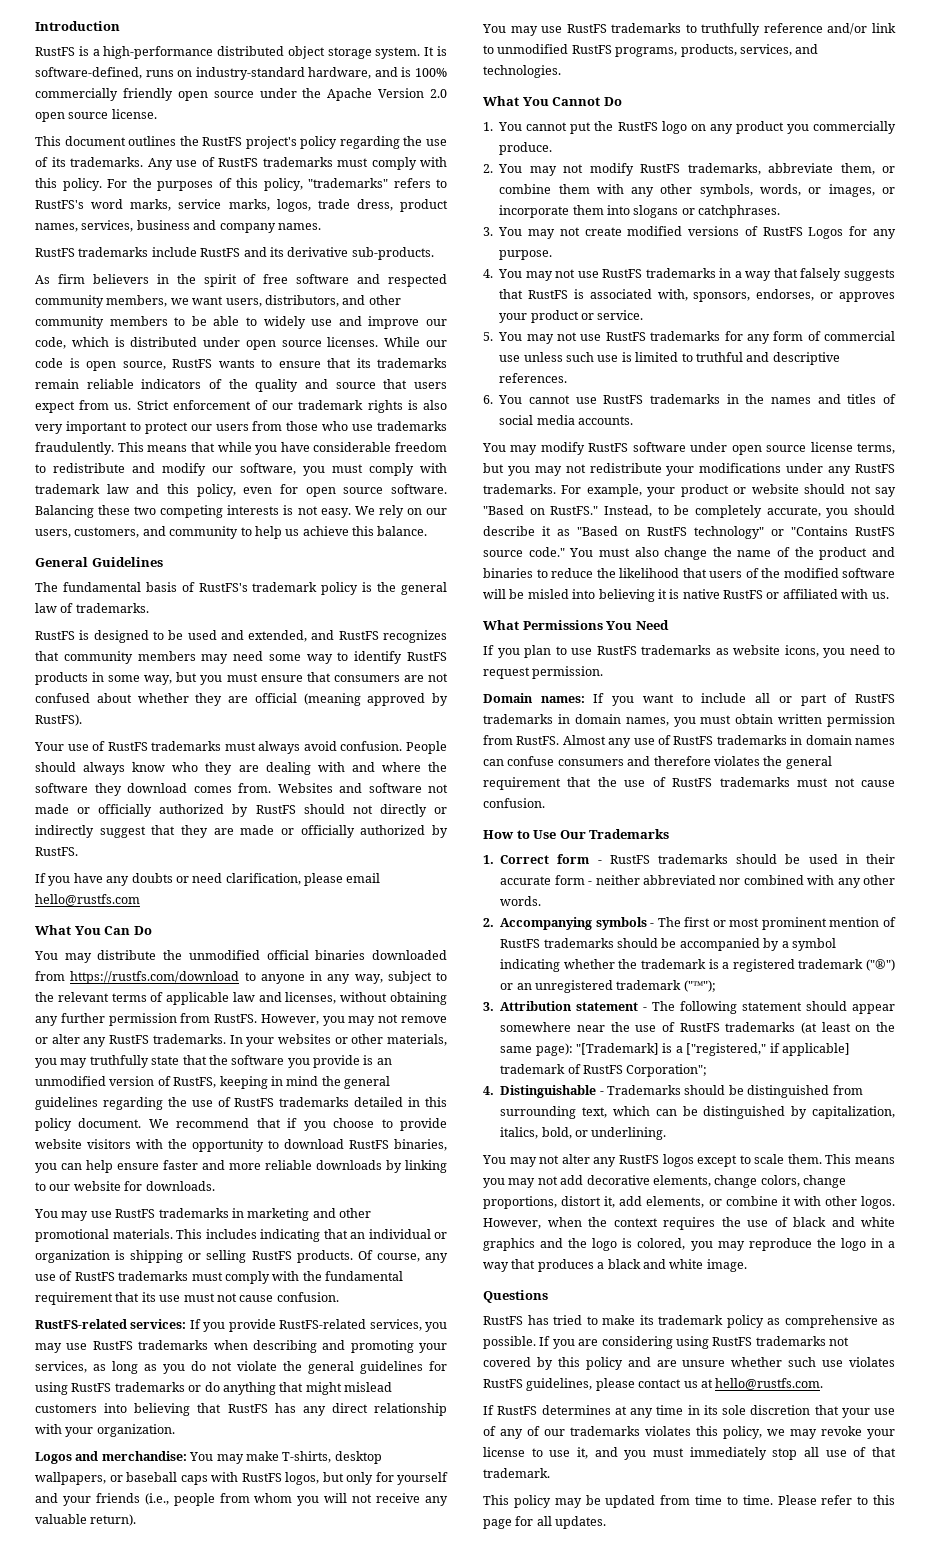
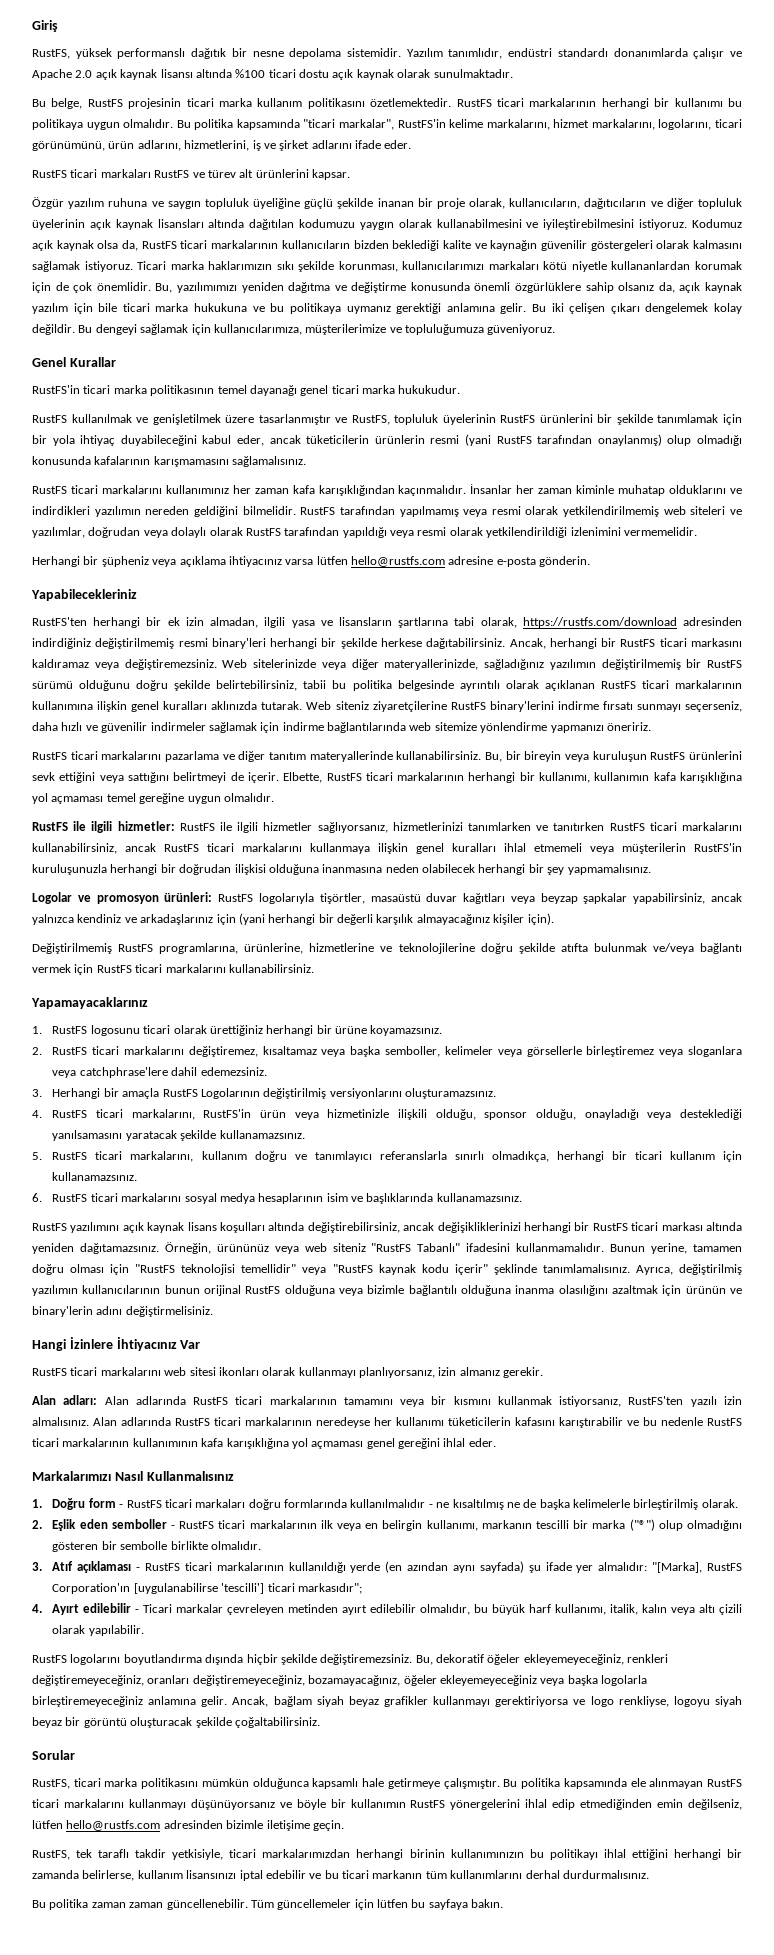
- Introduction
- RustFS is a high-performance distributed object storage system. It is software-defined, runs on industry-standard hardware, and is 100% commercially friendly open source under the Apache Version 2.0 open source license.
- This document outlines the RustFS project's policy regarding the use of its trademarks. Any use of RustFS trademarks must comply with this policy. For the purposes of this policy, "trademarks" refers to RustFS's word marks, service marks, logos, trade dress, product names, services, business and company names.
- RustFS trademarks include RustFS and its derivative sub-products.
- As firm believers in the spirit of free software and respected community members, we want users, distributors, and other community members to be able to widely use and improve our code, which is distributed under open source licenses. While our code is open source, RustFS wants to ensure that its trademarks remain reliable indicators of the quality and source that users expect from us. Strict enforcement of our trademark rights is also very important to protect our users from those who use trademarks fraudulently. This means that while you have considerable freedom to redistribute and modify our software, you must comply with trademark law and this policy, even for open source software. Balancing these two competing interests is not easy. We rely on our users, customers, and community to help us achieve this balance.
- General Guidelines
- The fundamental basis of RustFS's trademark policy is the general law of trademarks.
- RustFS is designed to be used and extended, and RustFS recognizes that community members may need some way to identify RustFS products in some way, but you must ensure that consumers are not confused about whether they are official (meaning approved by RustFS).
- Your use of RustFS trademarks must always avoid confusion. People should always know who they are dealing with and where the software they download comes from. Websites and software not made or officially authorized by RustFS should not directly or indirectly suggest that they are made or officially authorized by RustFS.
- If you have any doubts or need clarification, please email hello@rustfs.com
- What You Can Do
- You may distribute the unmodified official binaries downloaded from https://rustfs.com/download to anyone in any way, subject to the relevant terms of applicable law and licenses, without obtaining any further permission from RustFS. However, you may not remove or alter any RustFS trademarks. In your websites or other materials, you may truthfully state that the software you provide is an unmodified version of RustFS, keeping in mind the general guidelines regarding the use of RustFS trademarks detailed in this policy document. We recommend that if you choose to provide website visitors with the opportunity to download RustFS binaries, you can help ensure faster and more reliable downloads by linking to our website for downloads.
- You may use RustFS trademarks in marketing and other promotional materials. This includes indicating that an individual or organization is shipping or selling RustFS products. Of course, any use of RustFS trademarks must comply with the fundamental requirement that its use must not cause confusion.
- RustFS-related services: If you provide RustFS-related services, you may use RustFS trademarks when describing and promoting your services, as long as you do not violate the general guidelines for using RustFS trademarks or do anything that might mislead customers into believing that RustFS has any direct relationship with your organization.
- Logos and merchandise: You may make T-shirts, desktop wallpapers, or baseball caps with RustFS logos, but only for yourself and your friends (i.e., people from whom you will not receive any valuable return).
- You may use RustFS trademarks to truthfully reference and/or link to unmodified RustFS programs, products, services, and technologies.
- What You Cannot Do
- 1. You cannot put the RustFS logo on any product you commercially produce.
- 2. You may not modify RustFS trademarks, abbreviate them, or combine them with any other symbols, words, or images, or incorporate them into slogans or catchphrases.
- 3. You may not create modified versions of RustFS Logos for any purpose.
- 4. You may not use RustFS trademarks in a way that falsely suggests that RustFS is associated with, sponsors, endorses, or approves your product or service.
- 5. You may not use RustFS trademarks for any form of commercial use unless such use is limited to truthful and descriptive references.
- 6. You cannot use RustFS trademarks in the names and titles of social media accounts.
- You may modify RustFS software under open source license terms, but you may not redistribute your modifications under any RustFS trademarks. For example, your product or website should not say "Based on RustFS." Instead, to be completely accurate, you should describe it as "Based on RustFS technology" or "Contains RustFS source code." You must also change the name of the product and binaries to reduce the likelihood that users of the modified software will be misled into believing it is native RustFS or affiliated with us.
- What Permissions You Need
- If you plan to use RustFS trademarks as website icons, you need to request permission.
- Domain names: If you want to include all or part of RustFS trademarks in domain names, you must obtain written permission from RustFS. Almost any use of RustFS trademarks in domain names can confuse consumers and therefore violates the general requirement that the use of RustFS trademarks must not cause confusion.
- How to Use Our Trademarks
- 1. Correct form - RustFS trademarks should be used in their accurate form - neither abbreviated nor combined with any other words.
- 2. Accompanying symbols - The first or most prominent mention of RustFS trademarks should be accompanied by a symbol indicating whether the trademark is a registered trademark ("®") or an unregistered trademark ("™");
- 3. Attribution statement - The following statement should appear somewhere near the use of RustFS trademarks (at least on the same page): "[Trademark] is a ["registered," if applicable] trademark of RustFS Corporation";
- 4. Distinguishable - Trademarks should be distinguished from surrounding text, which can be distinguished by capitalization, italics, bold, or underlining.
- You may not alter any RustFS logos except to scale them. This means you may not add decorative elements, change colors, change proportions, distort it, add elements, or combine it with other logos. However, when the context requires the use of black and white graphics and the logo is colored, you may reproduce the logo in a way that produces a black and white image.
- Questions
- RustFS has tried to make its trademark policy as comprehensive as possible. If you are considering using RustFS trademarks not covered by this policy and are unsure whether such use violates RustFS guidelines, please contact us at hello@rustfs.com.
- If RustFS determines at any time in its sole discretion that your use of any of our trademarks violates this policy, we may revoke your license to use it, and you must immediately stop all use of that trademark.
- This policy may be updated from time to time. Please refer to this page for all updates.
+ Giriş
+ RustFS, yüksek performanslı dağıtık bir nesne depolama sistemidir. Yazılım tanımlıdır, endüstri standardı donanımlarda çalışır ve Apache 2.0 açık kaynak lisansı altında %100 ticari dostu açık kaynak olarak sunulmaktadır.
+ Bu belge, RustFS projesinin ticari marka kullanım politikasını özetlemektedir. RustFS ticari markalarının herhangi bir kullanımı bu politikaya uygun olmalıdır. Bu politika kapsamında "ticari markalar", RustFS'in kelime markalarını, hizmet markalarını, logolarını, ticari görünümünü, ürün adlarını, hizmetlerini, iş ve şirket adlarını ifade eder.
+ RustFS ticari markaları RustFS ve türev alt ürünlerini kapsar.
+ Özgür yazılım ruhuna ve saygın topluluk üyeliğine güçlü şekilde inanan bir proje olarak, kullanıcıların, dağıtıcıların ve diğer topluluk üyelerinin açık kaynak lisansları altında dağıtılan kodumuzu yaygın olarak kullanabilmesini ve iyileştirebilmesini istiyoruz. Kodumuz açık kaynak olsa da, RustFS ticari markalarının kullanıcıların bizden beklediği kalite ve kaynağın güvenilir göstergeleri olarak kalmasını sağlamak istiyoruz. Ticari marka haklarımızın sıkı şekilde korunması, kullanıcılarımızı markaları kötü niyetle kullananlardan korumak için de çok önemlidir. Bu, yazılımımızı yeniden dağıtma ve değiştirme konusunda önemli özgürlüklere sahip olsanız da, açık kaynak yazılım için bile ticari marka hukukuna ve bu politikaya uymanız gerektiği anlamına gelir. Bu iki çelişen çıkarı dengelemek kolay değildir. Bu dengeyi sağlamak için kullanıcılarımıza, müşterilerimize ve topluluğumuza güveniyoruz.
+ Genel Kurallar
+ RustFS'in ticari marka politikasının temel dayanağı genel ticari marka hukukudur.
+ RustFS kullanılmak ve genişletilmek üzere tasarlanmıştır ve RustFS, topluluk üyelerinin RustFS ürünlerini bir şekilde tanımlamak için bir yola ihtiyaç duyabileceğini kabul eder, ancak tüketicilerin ürünlerin resmi (yani RustFS tarafından onaylanmış) olup olmadığı konusunda kafalarının karışmamasını sağlamalısınız.
+ RustFS ticari markalarını kullanımınız her zaman kafa karışıklığından kaçınmalıdır. İnsanlar her zaman kiminle muhatap olduklarını ve indirdikleri yazılımın nereden geldiğini bilmelidir. RustFS tarafından yapılmamış veya resmi olarak yetkilendirilmemiş web siteleri ve yazılımlar, doğrudan veya dolaylı olarak RustFS tarafından yapıldığı veya resmi olarak yetkilendirildiği izlenimini vermemelidir.
+ Herhangi bir şüpheniz veya açıklama ihtiyacınız varsa lütfen hello@rustfs.com adresine e-posta gönderin.
+ Yapabilecekleriniz
+ RustFS'ten herhangi bir ek izin almadan, ilgili yasa ve lisansların şartlarına tabi olarak, https://rustfs.com/download adresinden indirdiğiniz değiştirilmemiş resmi binary'leri herhangi bir şekilde herkese dağıtabilirsiniz. Ancak, herhangi bir RustFS ticari markasını kaldıramaz veya değiştiremezsiniz. Web sitelerinizde veya diğer materyallerinizde, sağladığınız yazılımın değiştirilmemiş bir RustFS sürümü olduğunu doğru şekilde belirtebilirsiniz, tabii bu politika belgesinde ayrıntılı olarak açıklanan RustFS ticari markalarının kullanımına ilişkin genel kuralları aklınızda tutarak. Web siteniz ziyaretçilerine RustFS binary'lerini indirme fırsatı sunmayı seçerseniz, daha hızlı ve güvenilir indirmeler sağlamak için indirme bağlantılarında web sitemize yönlendirme yapmanızı öneririz.
+ RustFS ticari markalarını pazarlama ve diğer tanıtım materyallerinde kullanabilirsiniz. Bu, bir bireyin veya kuruluşun RustFS ürünlerini sevk ettiğini veya sattığını belirtmeyi de içerir. Elbette, RustFS ticari markalarının herhangi bir kullanımı, kullanımın kafa karışıklığına yol açmaması temel gereğine uygun olmalıdır.
+ RustFS ile ilgili hizmetler: RustFS ile ilgili hizmetler sağlıyorsanız, hizmetlerinizi tanımlarken ve tanıtırken RustFS ticari markalarını kullanabilirsiniz, ancak RustFS ticari markalarını kullanmaya ilişkin genel kuralları ihlal etmemeli veya müşterilerin RustFS'in kuruluşunuzla herhangi bir doğrudan ilişkisi olduğuna inanmasına neden olabilecek herhangi bir şey yapmamalısınız.
+ Logolar ve promosyon ürünleri: RustFS logolarıyla tişörtler, masaüstü duvar kağıtları veya beyzap şapkalar yapabilirsiniz, ancak yalnızca kendiniz ve arkadaşlarınız için (yani herhangi bir değerli karşılık almayacağınız kişiler için).
+ Değiştirilmemiş RustFS programlarına, ürünlerine, hizmetlerine ve teknolojilerine doğru şekilde atıfta bulunmak ve/veya bağlantı vermek için RustFS ticari markalarını kullanabilirsiniz.
+ Yapamayacaklarınız
+ 1. RustFS logosunu ticari olarak ürettiğiniz herhangi bir ürüne koyamazsınız.
+ 2. RustFS ticari markalarını değiştiremez, kısaltamaz veya başka semboller, kelimeler veya görsellerle birleştiremez veya sloganlara veya catchphrase'lere dahil edemezsiniz.
+ 3. Herhangi bir amaçla RustFS Logolarının değiştirilmiş versiyonlarını oluşturamazsınız.
+ 4. RustFS ticari markalarını, RustFS'in ürün veya hizmetinizle ilişkili olduğu, sponsor olduğu, onayladığı veya desteklediği yanılsamasını yaratacak şekilde kullanamazsınız.
+ 5. RustFS ticari markalarını, kullanım doğru ve tanımlayıcı referanslarla sınırlı olmadıkça, herhangi bir ticari kullanım için kullanamazsınız.
+ 6. RustFS ticari markalarını sosyal medya hesaplarının isim ve başlıklarında kullanamazsınız.
+ RustFS yazılımını açık kaynak lisans koşulları altında değiştirebilirsiniz, ancak değişikliklerinizi herhangi bir RustFS ticari markası altında yeniden dağıtamazsınız. Örneğin, ürününüz veya web siteniz "RustFS Tabanlı" ifadesini kullanmamalıdır. Bunun yerine, tamamen doğru olması için "RustFS teknolojisi temellidir" veya "RustFS kaynak kodu içerir" şeklinde tanımlamalısınız. Ayrıca, değiştirilmiş yazılımın kullanıcılarının bunun orijinal RustFS olduğuna veya bizimle bağlantılı olduğuna inanma olasılığını azaltmak için ürünün ve binary'lerin adını değiştirmelisiniz.
+ Hangi İzinlere İhtiyacınız Var
+ RustFS ticari markalarını web sitesi ikonları olarak kullanmayı planlıyorsanız, izin almanız gerekir.
+ Alan adları: Alan adlarında RustFS ticari markalarının tamamını veya bir kısmını kullanmak istiyorsanız, RustFS'ten yazılı izin almalısınız. Alan adlarında RustFS ticari markalarının neredeyse her kullanımı tüketicilerin kafasını karıştırabilir ve bu nedenle RustFS ticari markalarının kullanımının kafa karışıklığına yol açmaması genel gereğini ihlal eder.
+ Markalarımızı Nasıl Kullanmalısınız
+ 1. Doğru form - RustFS ticari markaları doğru formlarında kullanılmalıdır - ne kısaltılmış ne de başka kelimelerle birleştirilmiş olarak.
+ 2. Eşlik eden semboller - RustFS ticari markalarının ilk veya en belirgin kullanımı, markanın tescilli bir marka ("®") olup olmadığını gösteren bir sembolle birlikte olmalıdır.
+ 3. Atıf açıklaması - RustFS ticari markalarının kullanıldığı yerde (en azından aynı sayfada) şu ifade yer almalıdır: "[Marka], RustFS Corporation'ın [uygulanabilirse 'tescilli'] ticari markasıdır";
+ 4. Ayırt edilebilir - Ticari markalar çevreleyen metinden ayırt edilebilir olmalıdır, bu büyük harf kullanımı, italik, kalın veya altı çizili olarak yapılabilir.
+ RustFS logolarını boyutlandırma dışında hiçbir şekilde değiştiremezsiniz. Bu, dekoratif öğeler ekleyemeyeceğiniz, renkleri değiştiremeyeceğiniz, oranları değiştiremeyeceğiniz, bozamayacağınız, öğeler ekleyemeyeceğiniz veya başka logolarla birleştiremeyeceğiniz anlamına gelir. Ancak, bağlam siyah beyaz grafikler kullanmayı gerektiriyorsa ve logo renkliyse, logoyu siyah beyaz bir görüntü oluşturacak şekilde çoğaltabilirsiniz.
+ Sorular
+ RustFS, ticari marka politikasını mümkün olduğunca kapsamlı hale getirmeye çalışmıştır. Bu politika kapsamında ele alınmayan RustFS ticari markalarını kullanmayı düşünüyorsanız ve böyle bir kullanımın RustFS yönergelerini ihlal edip etmediğinden emin değilseniz, lütfen hello@rustfs.com adresinden bizimle iletişime geçin.
+ RustFS, tek taraflı takdir yetkisiyle, ticari markalarımızdan herhangi birinin kullanımınızın bu politikayı ihlal ettiğini herhangi bir zamanda belirlerse, kullanım lisansınızı iptal edebilir ve bu ticari markanın tüm kullanımlarını derhal durdurmalısınız.
+ Bu politika zaman zaman güncellenebilir. Tüm güncellemeler için lütfen bu sayfaya bakın.

